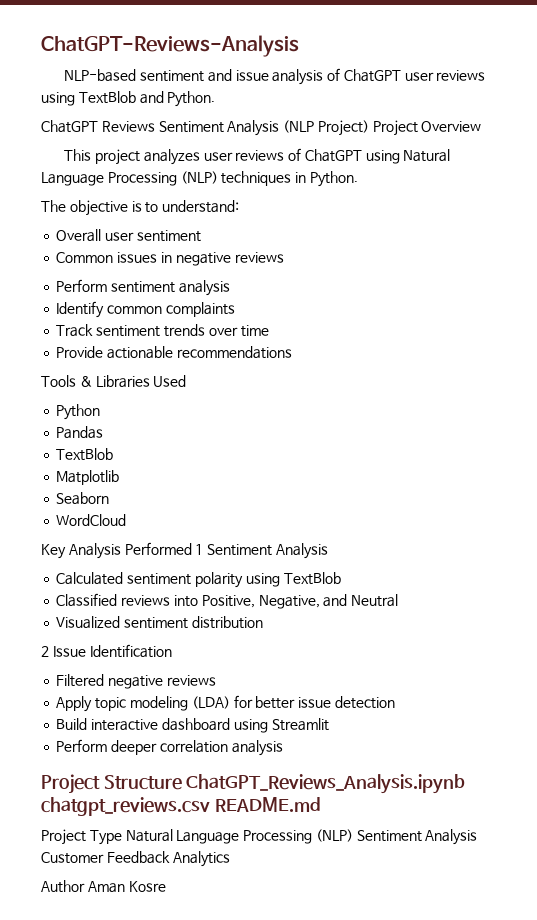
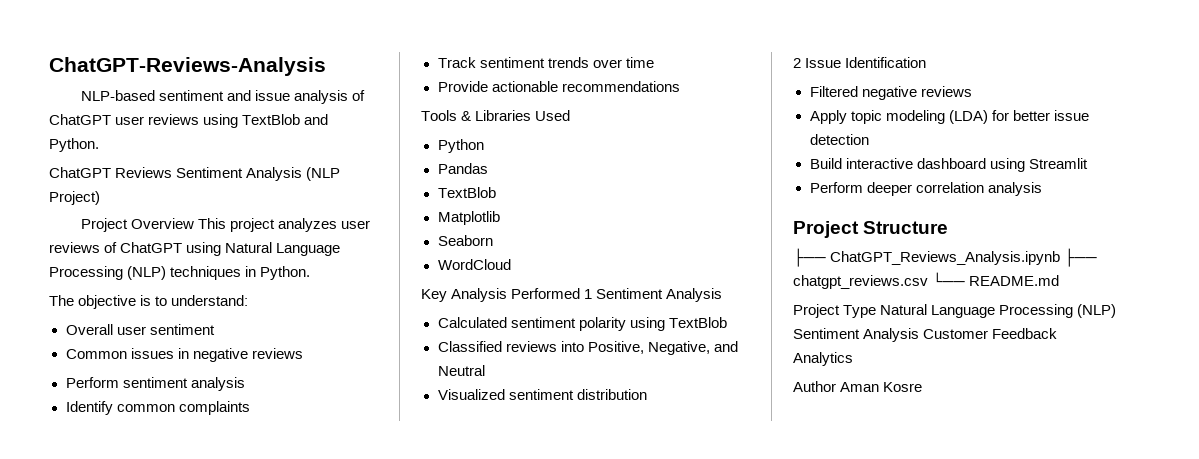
- ChatGPT Reviews Sentiment Analysis (NLP Project) Project Overview
- This project analyzes user reviews of ChatGPT using Natural Language Processing (NLP) techniques in Python.
+ ChatGPT Reviews Sentiment Analysis (NLP Project)
+ Project Overview This project analyzes user reviews of ChatGPT using Natural Language Processing (NLP) techniques in Python.
- Project Structure ChatGPT_Reviews_Analysis.ipynb chatgpt_reviews.csv README.md
+ Project Structure
+ ├── ChatGPT_Reviews_Analysis.ipynb ├── chatgpt_reviews.csv └── README.md

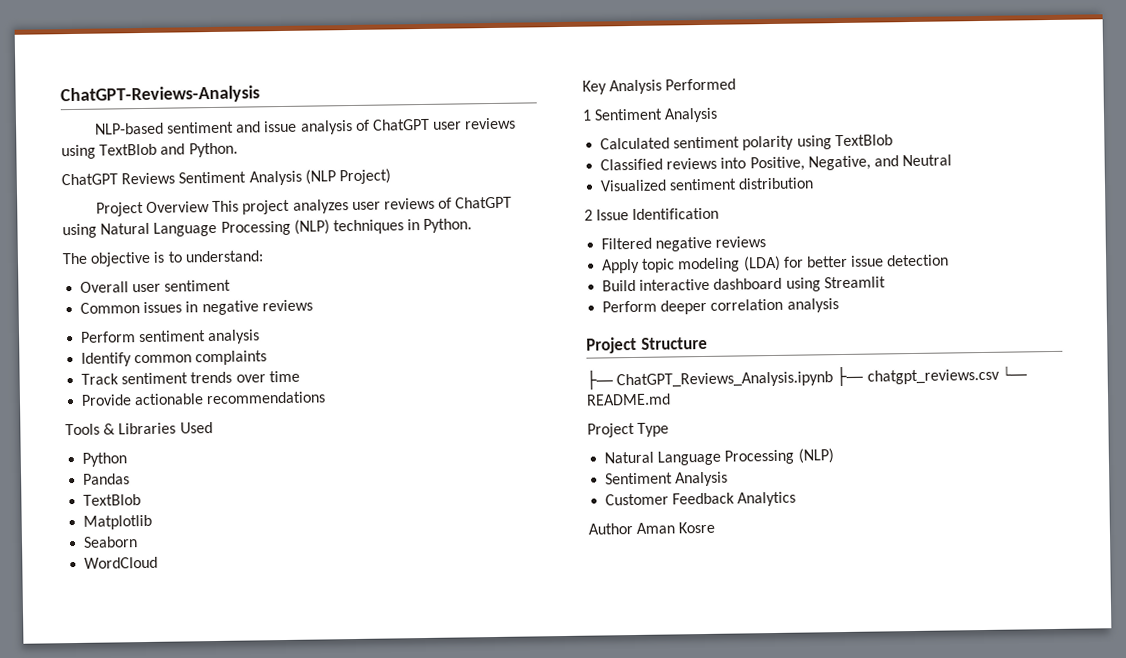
- Key Analysis Performed 1 Sentiment Analysis
+ Key Analysis Performed
+ 1 Sentiment Analysis
- Project Type Natural Language Processing (NLP) Sentiment Analysis Customer Feedback Analytics
+ Project Type
+ Natural Language Processing (NLP)
+ Sentiment Analysis
+ Customer Feedback Analytics

